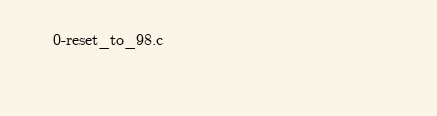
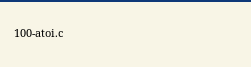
- 0-reset_to_98.c
+ 100-atoi.c

